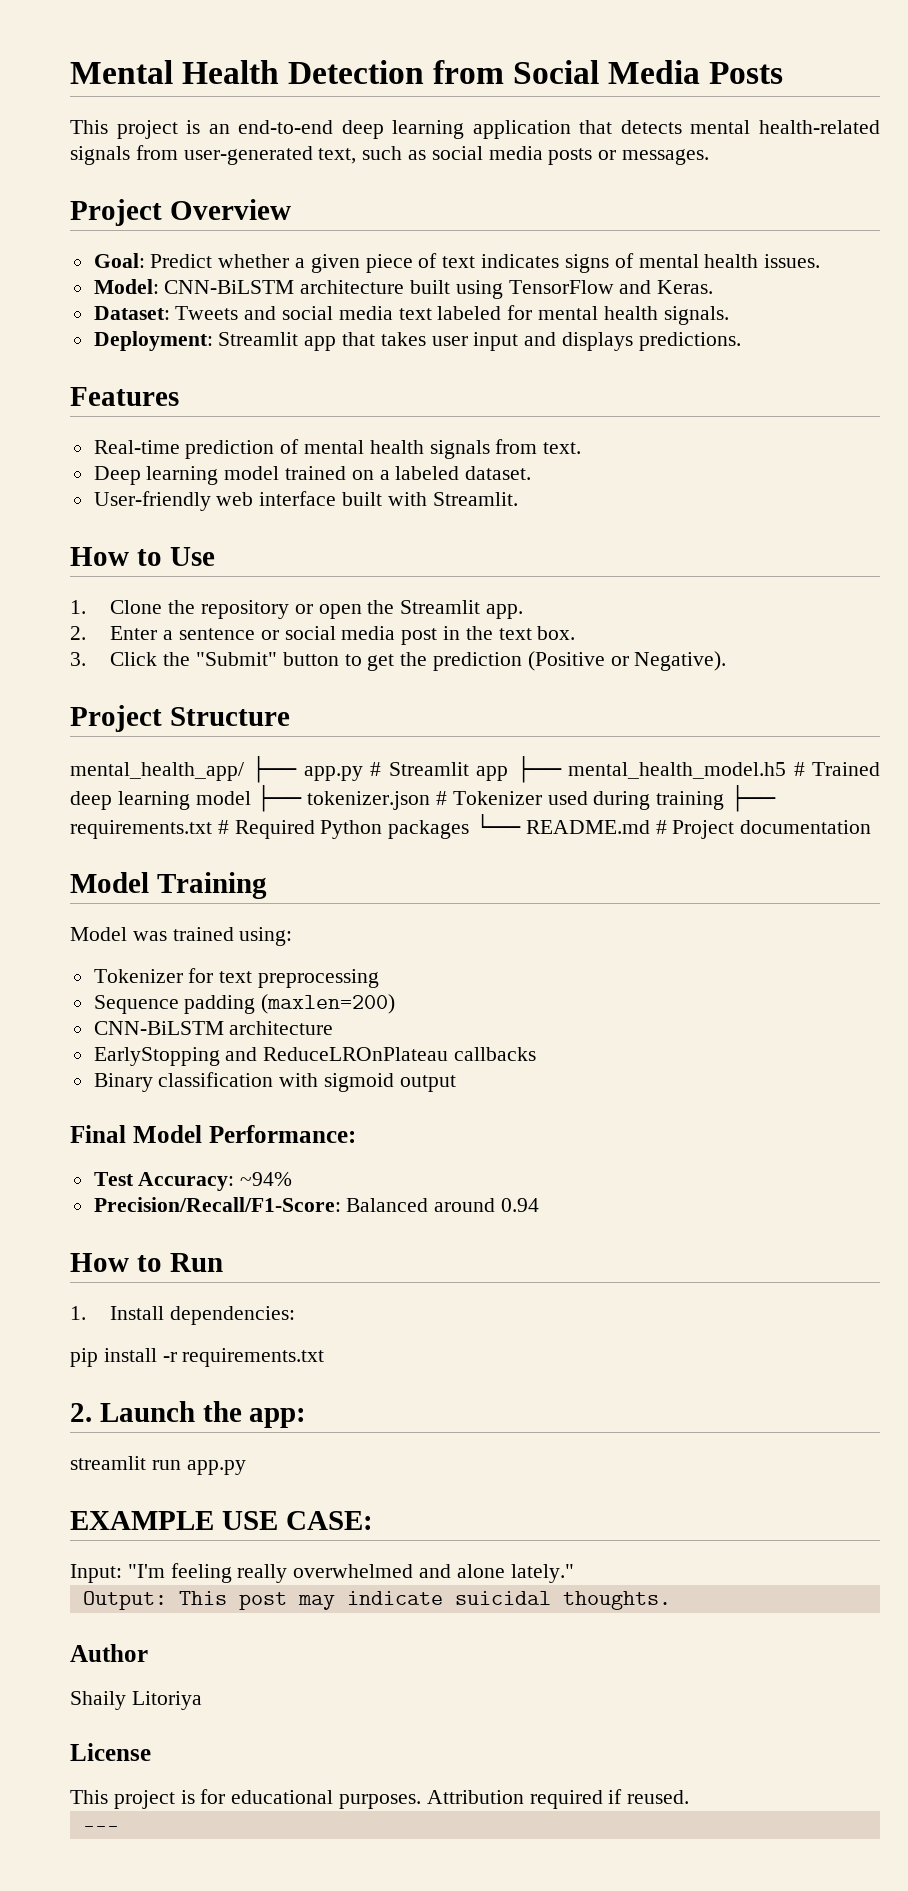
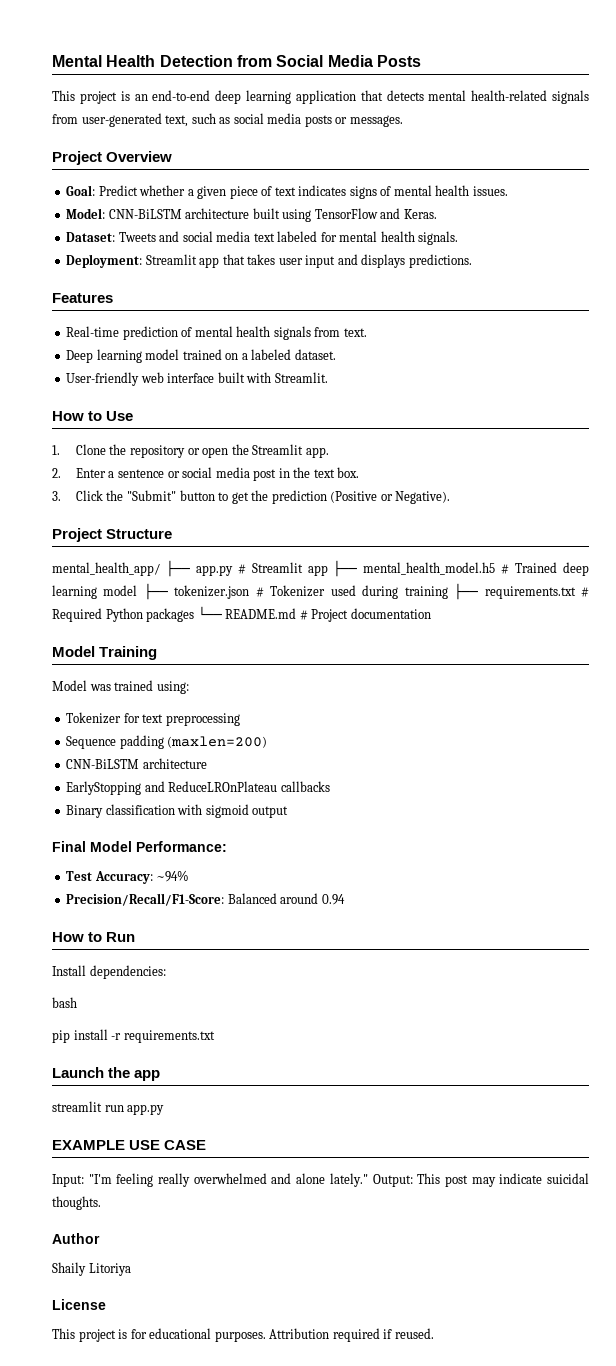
- 1. Install dependencies:
+ Install dependencies:
+ bash
- 2. Launch the app:
+ Launch the app
- EXAMPLE USE CASE:
+ EXAMPLE USE CASE
- Input: "I'm feeling really overwhelmed and alone lately."
- Output: This post may indicate suicidal thoughts.
+ Input: "I'm feeling really overwhelmed and alone lately." Output: This post may indicate suicidal thoughts.
- ---

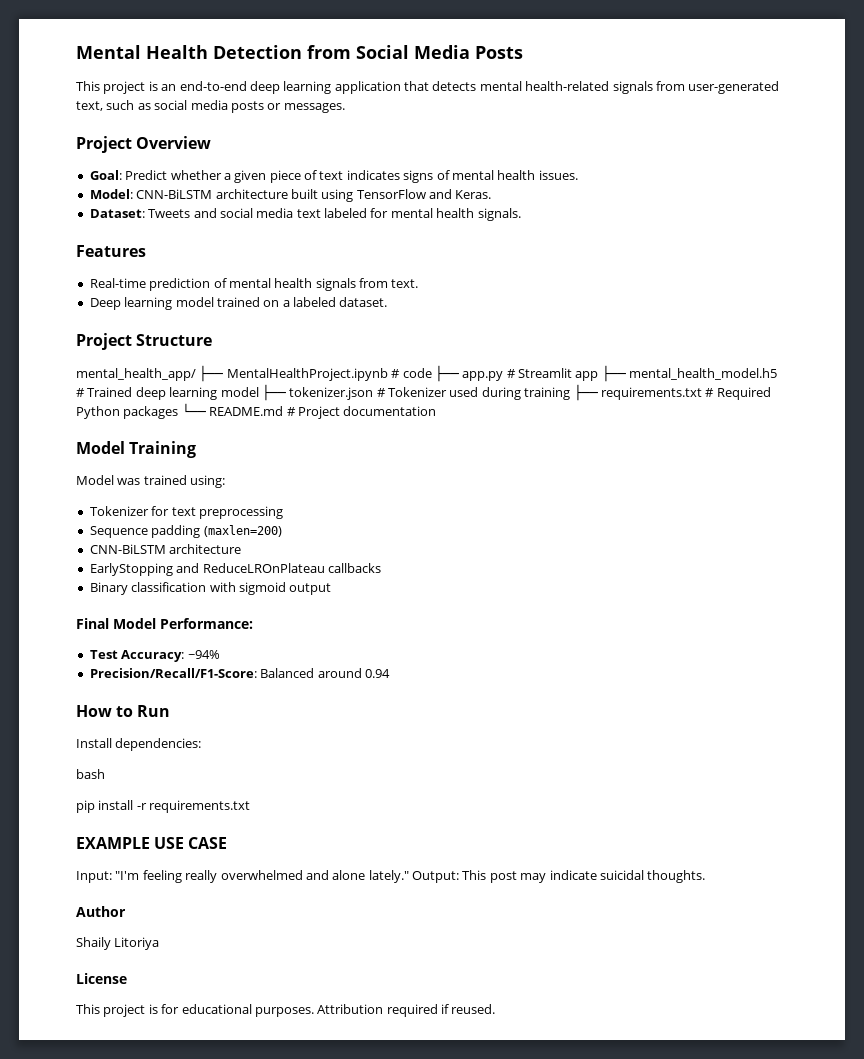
- Deployment: Streamlit app that takes user input and displays predictions.
- User-friendly web interface built with Streamlit.
- How to Use
- 1. Clone the repository or open the Streamlit app.
- 2. Enter a sentence or social media post in the text box.
- 3. Click the "Submit" button to get the prediction (Positive or Negative).
- mental_health_app/ ├── app.py # Streamlit app ├── mental_health_model.h5 # Trained deep learning model ├── tokenizer.json # Tokenizer used during training ├── requirements.txt # Required Python packages └── README.md # Project documentation
+ mental_health_app/ ├── MentalHealthProject.ipynb # code ├── app.py # Streamlit app ├── mental_health_model.h5 # Trained deep learning model ├── tokenizer.json # Tokenizer used during training ├── requirements.txt # Required Python packages └── README.md # Project documentation
- Launch the app
- streamlit run app.py

